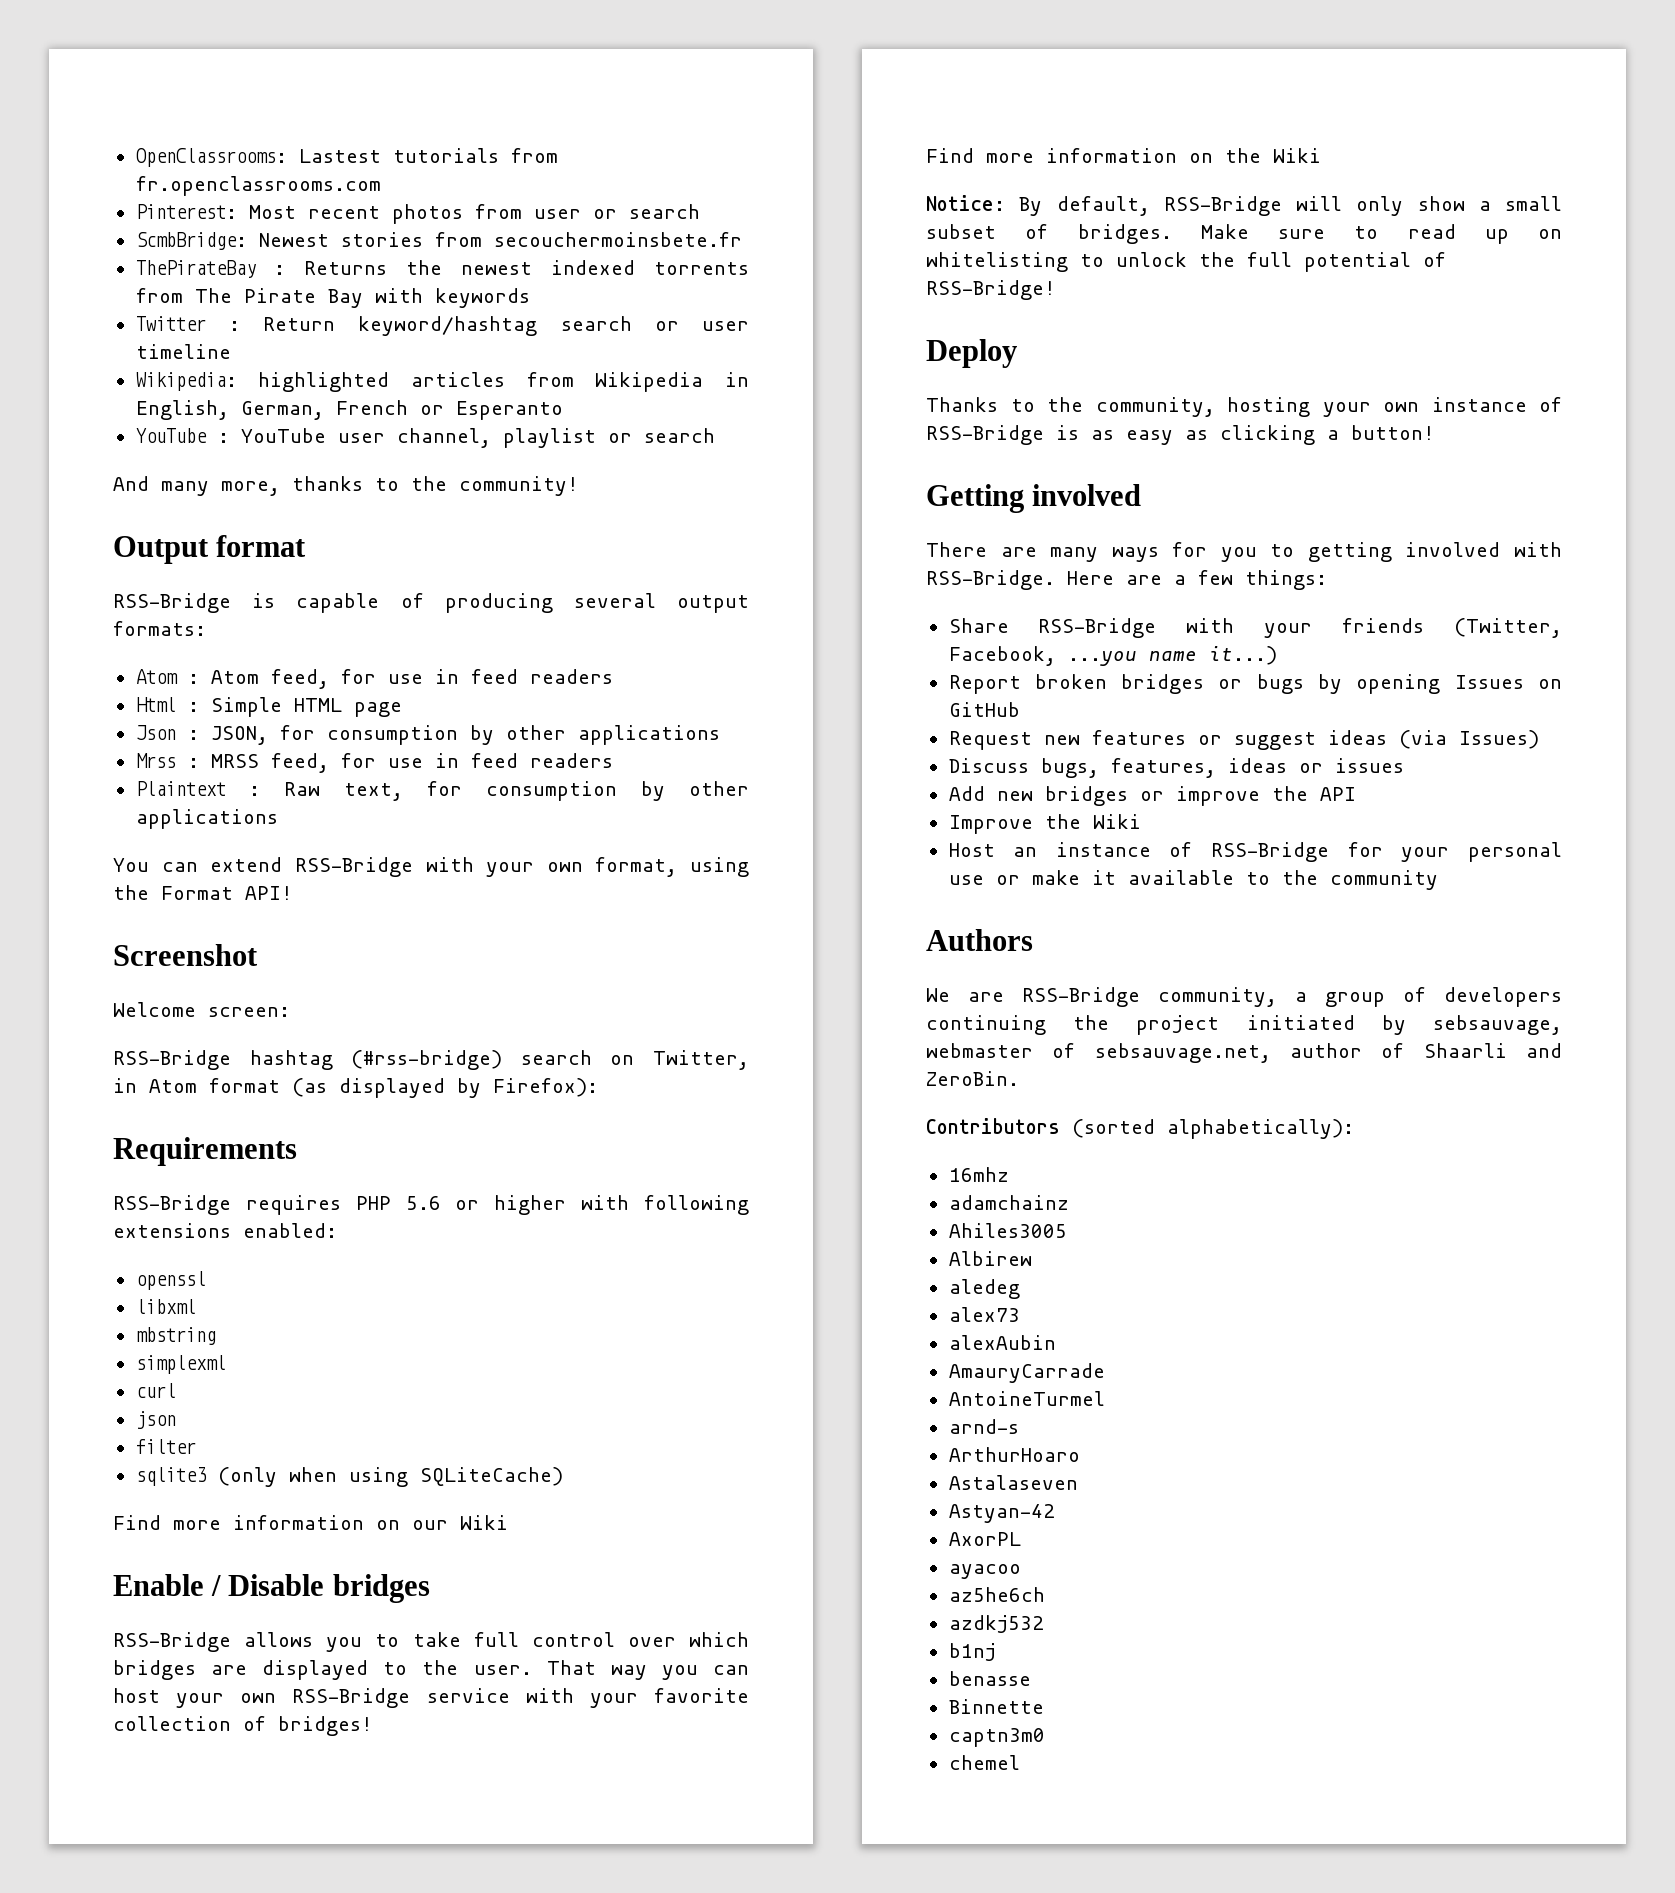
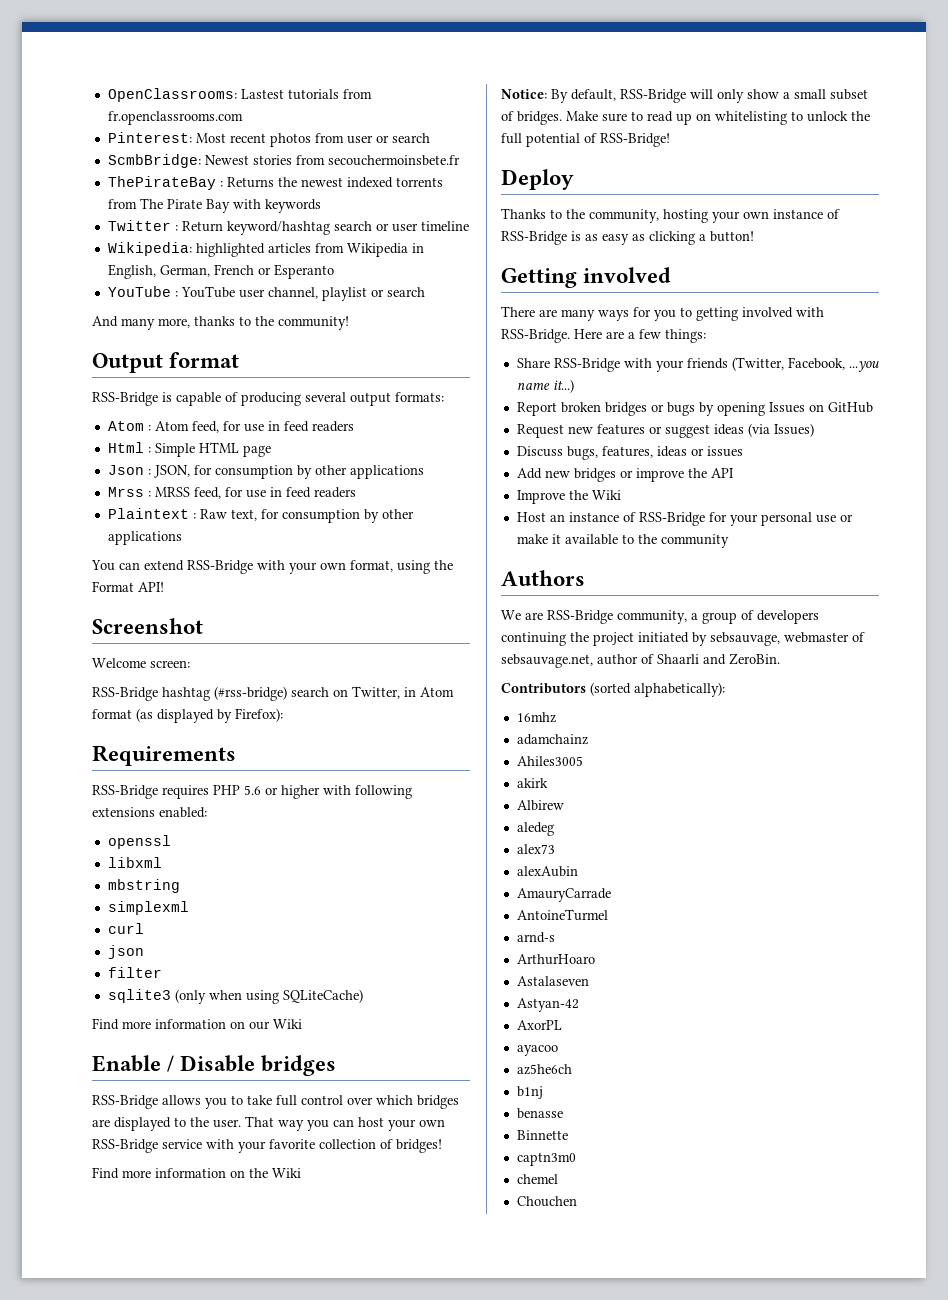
+ akirk
- azdkj532
+ Chouchen

